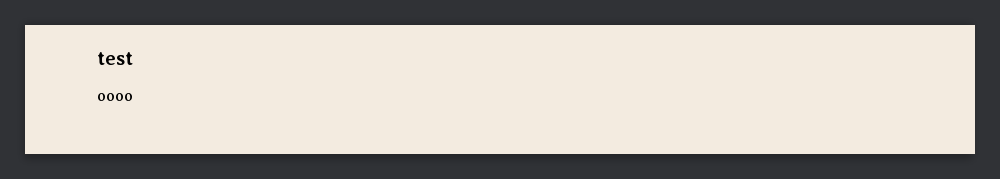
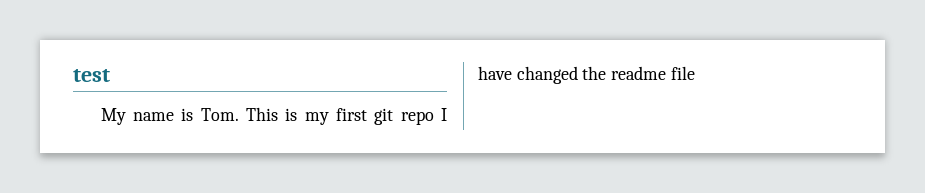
- oooo
+ My name is Tom. This is my first git repo I have changed the readme file

